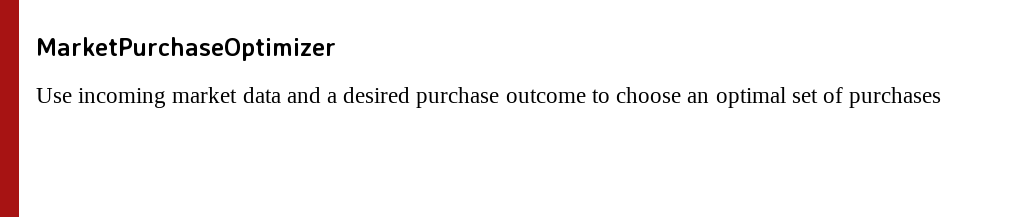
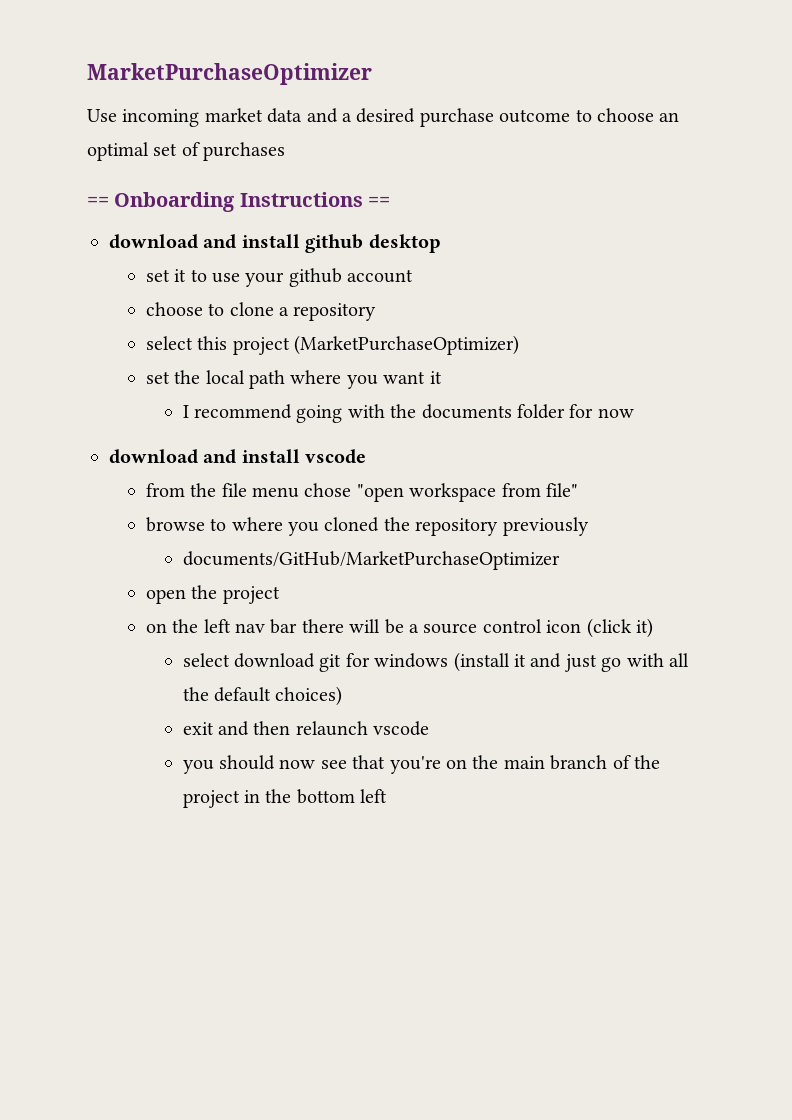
+ == Onboarding Instructions ==
+ download and install github desktop
+ set it to use your github account
+ choose to clone a repository
+ select this project (MarketPurchaseOptimizer)
+ set the local path where you want it
+ I recommend going with the documents folder for now
+ download and install vscode
+ from the file menu chose "open workspace from file"
+ browse to where you cloned the repository previously
+ documents/GitHub/MarketPurchaseOptimizer
+ open the project
+ on the left nav bar there will be a source control icon (click it)
+ select download git for windows (install it and just go with all the default choices)
+ exit and then relaunch vscode
+ you should now see that you're on the main branch of the project in the bottom left

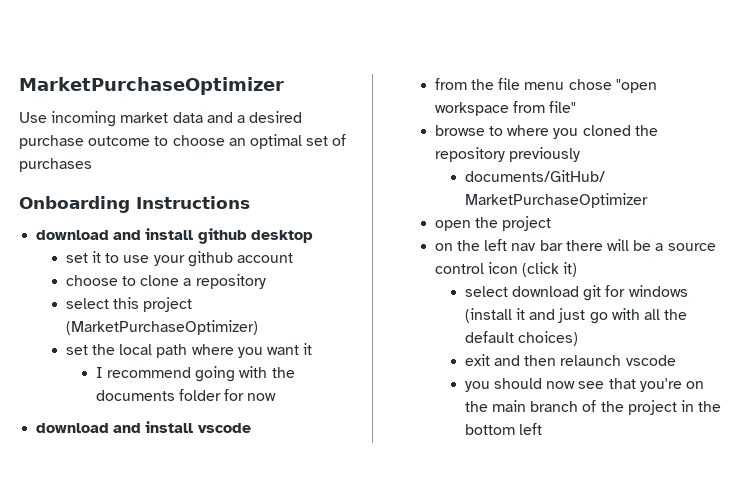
- == Onboarding Instructions ==
+ Onboarding Instructions

